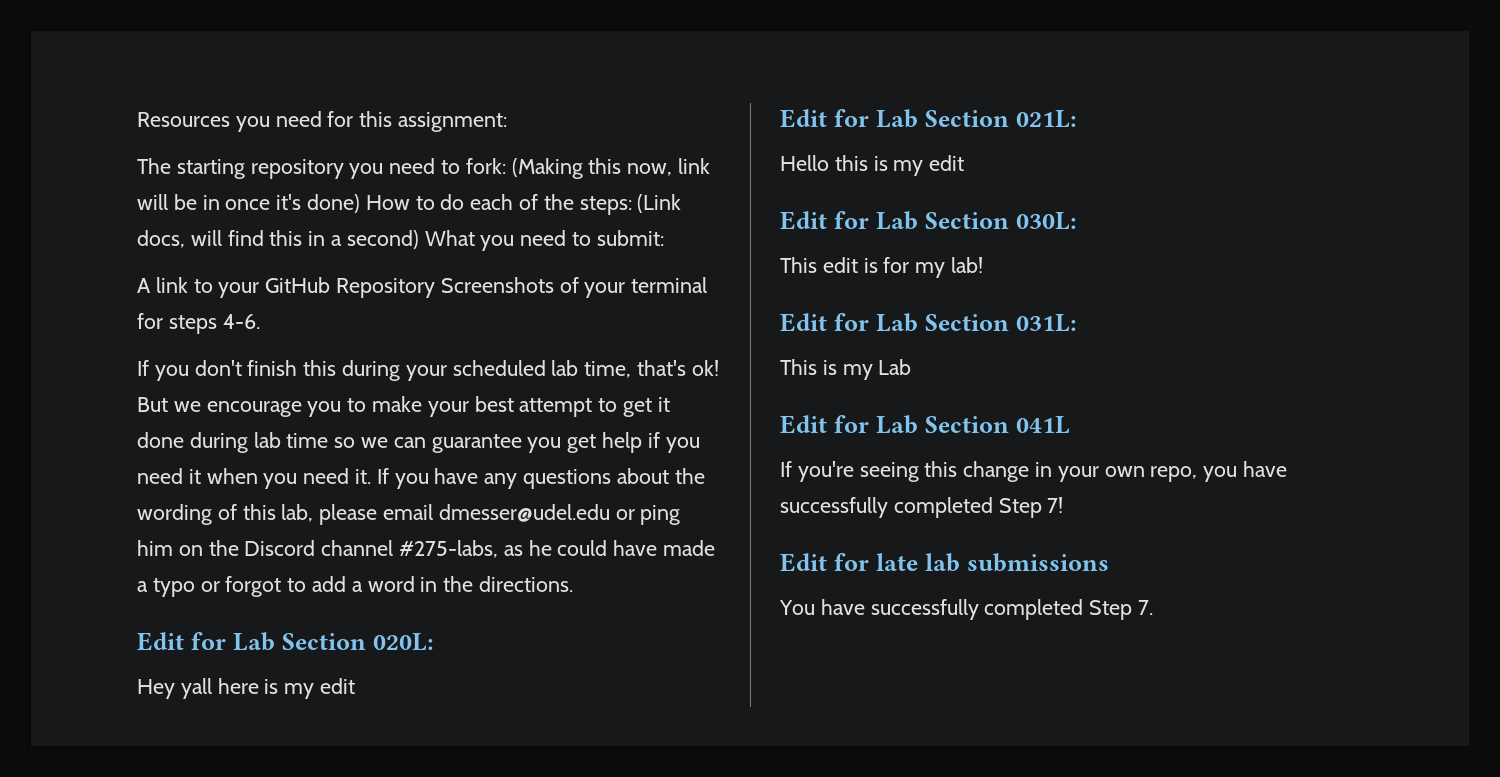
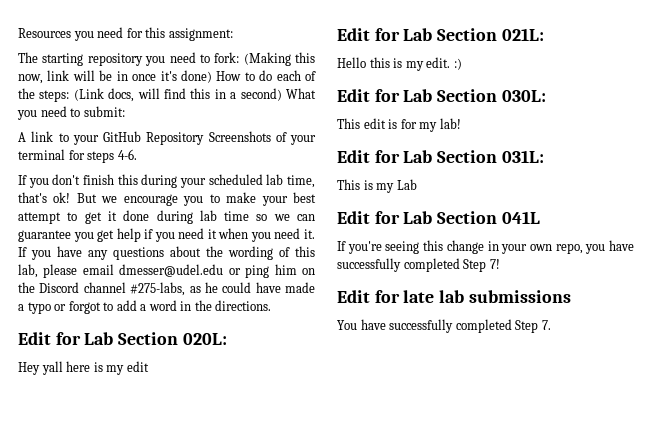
- Hello this is my edit
+ Hello this is my edit. :)

